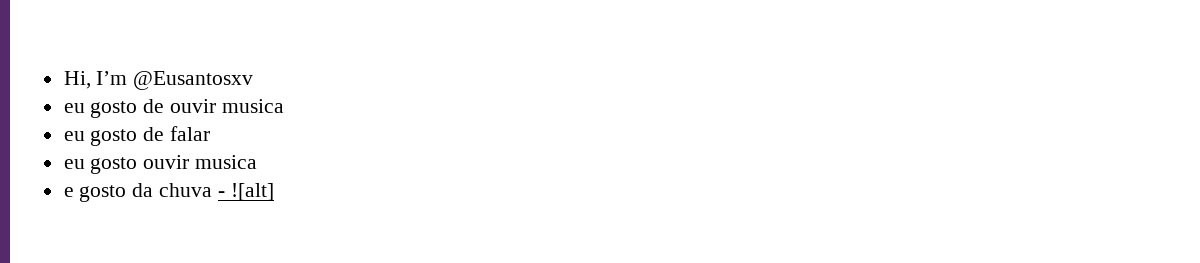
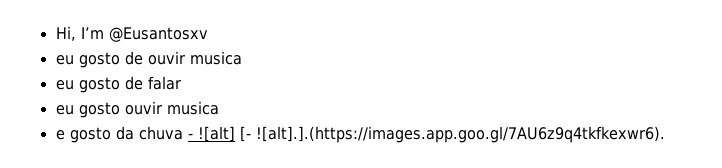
- e gosto da chuva - ![alt]
+ e gosto da chuva - ![alt] [- ![alt].].(https://images.app.goo.gl/7AU6z9q4tkfkexwr6).

